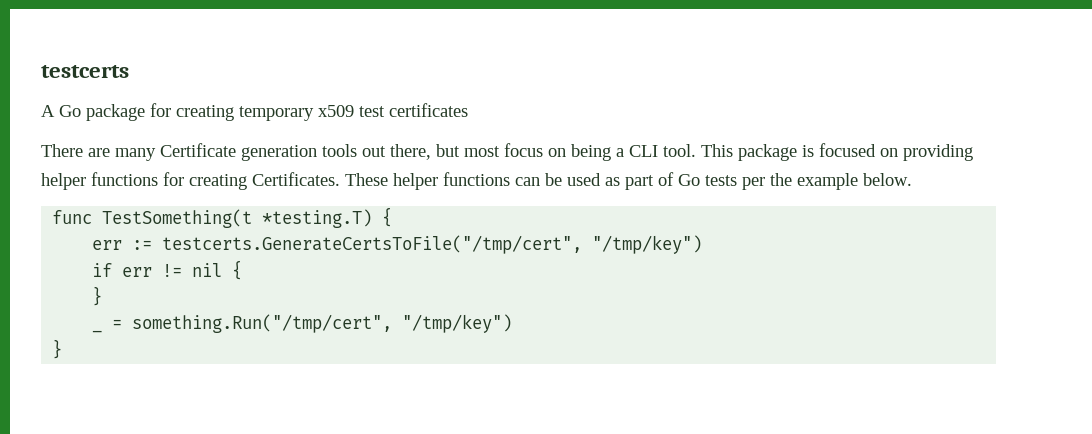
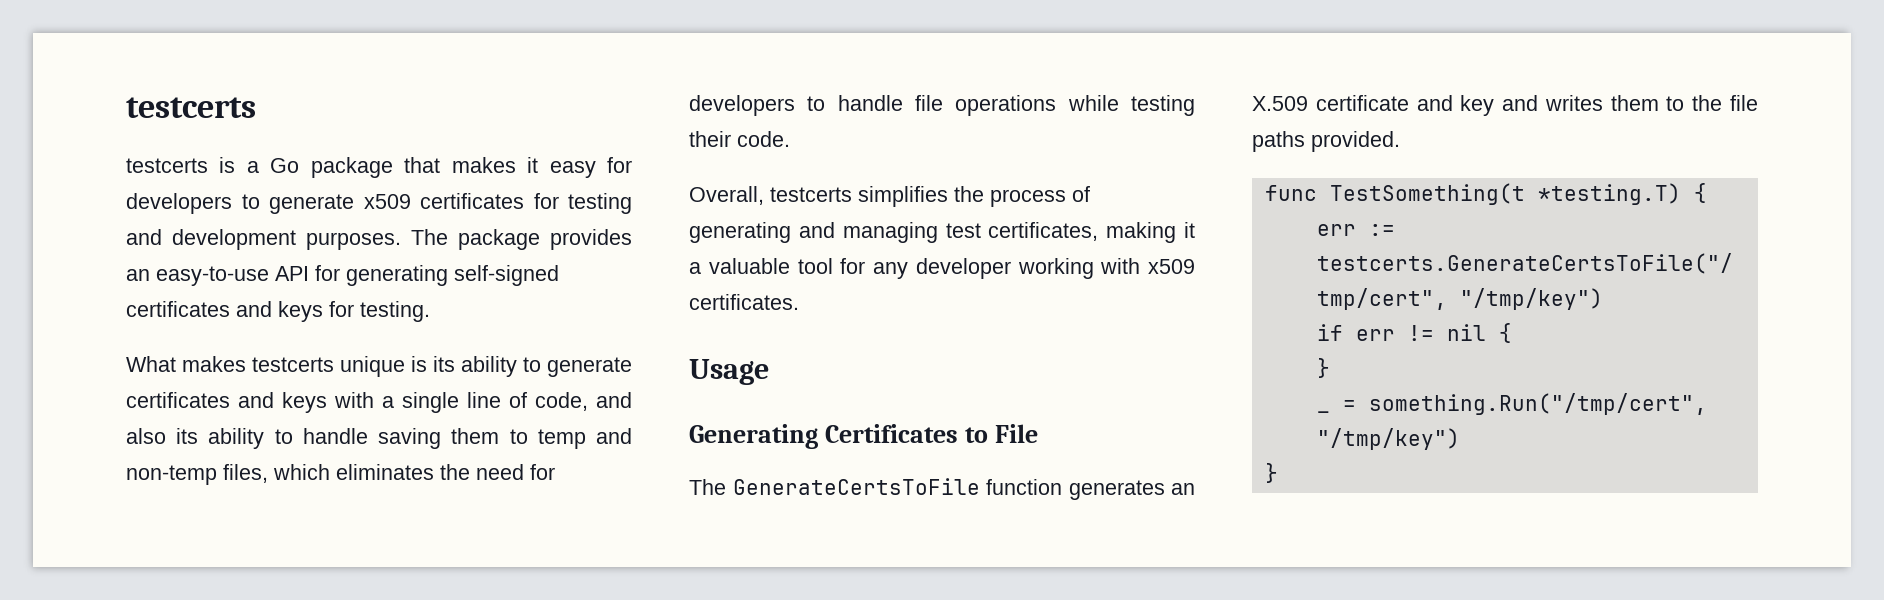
- A Go package for creating temporary x509 test certificates
- There are many Certificate generation tools out there, but most focus on being a CLI tool. This package is focused on providing helper functions for creating Certificates. These helper functions can be used as part of Go tests per the example below.
+ testcerts is a Go package that makes it easy for developers to generate x509 certificates for testing and development purposes. The package provides an easy-to-use API for generating self-signed certificates and keys for testing.
+ What makes testcerts unique is its ability to generate certificates and keys with a single line of code, and also its ability to handle saving them to temp and non-temp files, which eliminates the need for developers to handle file operations while testing their code.
+ Overall, testcerts simplifies the process of generating and managing test certificates, making it a valuable tool for any developer working with x509 certificates.
+ Usage
+ Generating Certificates to File
+ The GenerateCertsToFile function generates an X.509 certificate and key and writes them to the file paths provided.

